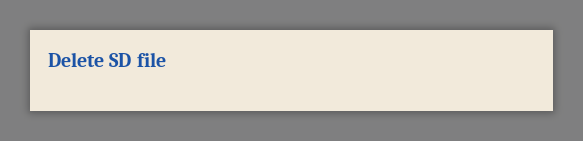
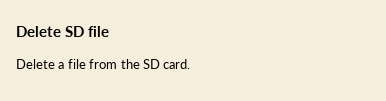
+ Delete a file from the SD card.

